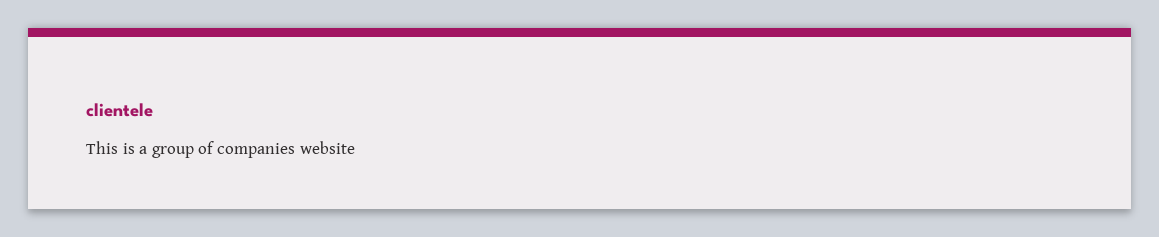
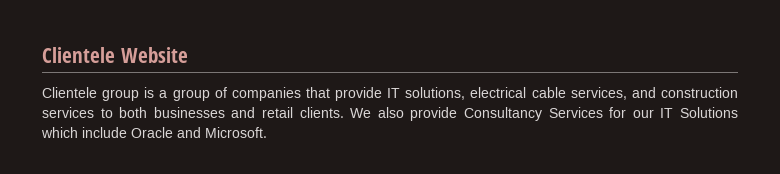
- clientele
- This is a group of companies website
+ Clientele Website
+ Clientele group is a group of companies that provide IT solutions, electrical cable services, and construction services to both businesses and retail clients. We also provide Consultancy Services for our IT Solutions which include Oracle and Microsoft.

